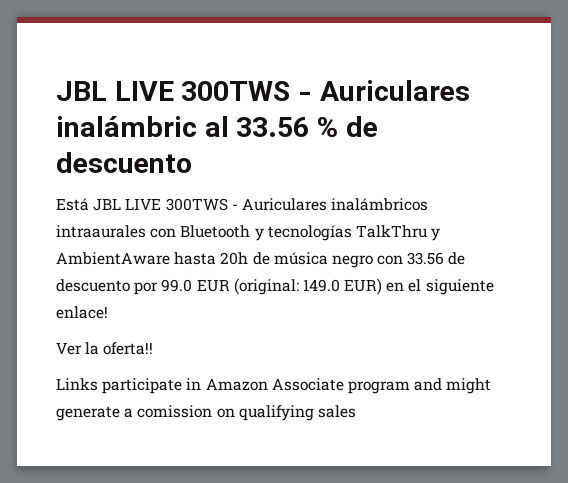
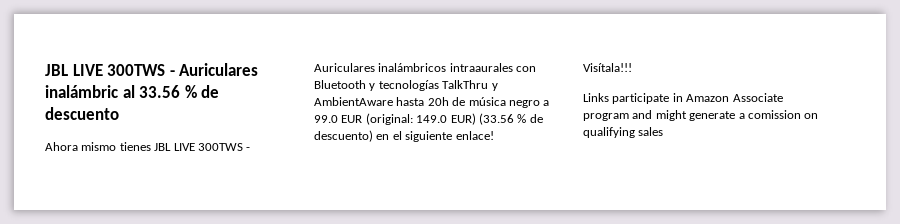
- Está JBL LIVE 300TWS - Auriculares inalámbricos intraaurales con Bluetooth y tecnologías TalkThru y AmbientAware hasta 20h de música negro con 33.56 de descuento por 99.0 EUR (original: 149.0 EUR) en el siguiente enlace!
+ Ahora mismo tienes JBL LIVE 300TWS - Auriculares inalámbricos intraaurales con Bluetooth y tecnologías TalkThru y AmbientAware hasta 20h de música negro a 99.0 EUR (original: 149.0 EUR) (33.56 % de descuento) en el siguiente enlace!
- Ver la oferta!!
+ Visítala!!!

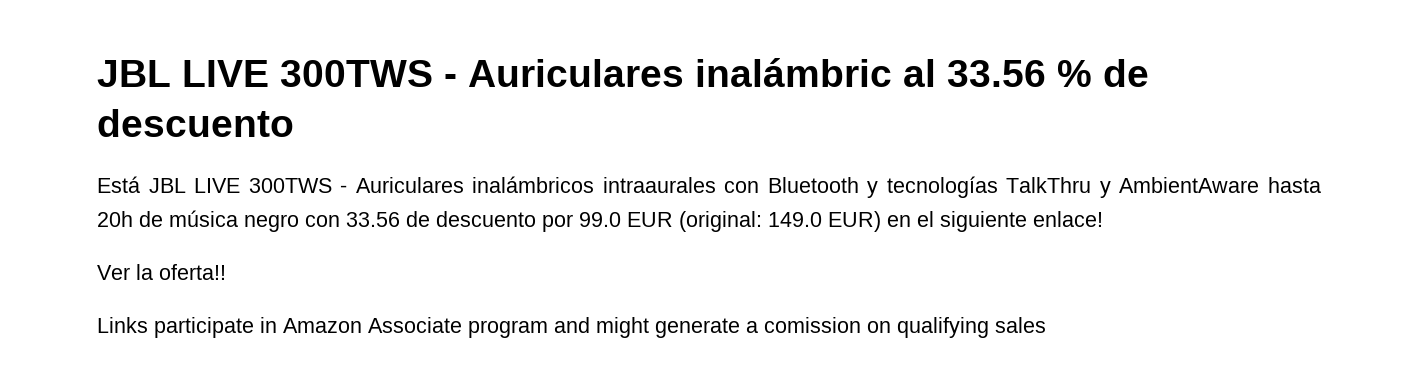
- Ahora mismo tienes JBL LIVE 300TWS - Auriculares inalámbricos intraaurales con Bluetooth y tecnologías TalkThru y AmbientAware hasta 20h de música negro a 99.0 EUR (original: 149.0 EUR) (33.56 % de descuento) en el siguiente enlace!
+ Está JBL LIVE 300TWS - Auriculares inalámbricos intraaurales con Bluetooth y tecnologías TalkThru y AmbientAware hasta 20h de música negro con 33.56 de descuento por 99.0 EUR (original: 149.0 EUR) en el siguiente enlace!
- Visítala!!!
+ Ver la oferta!!

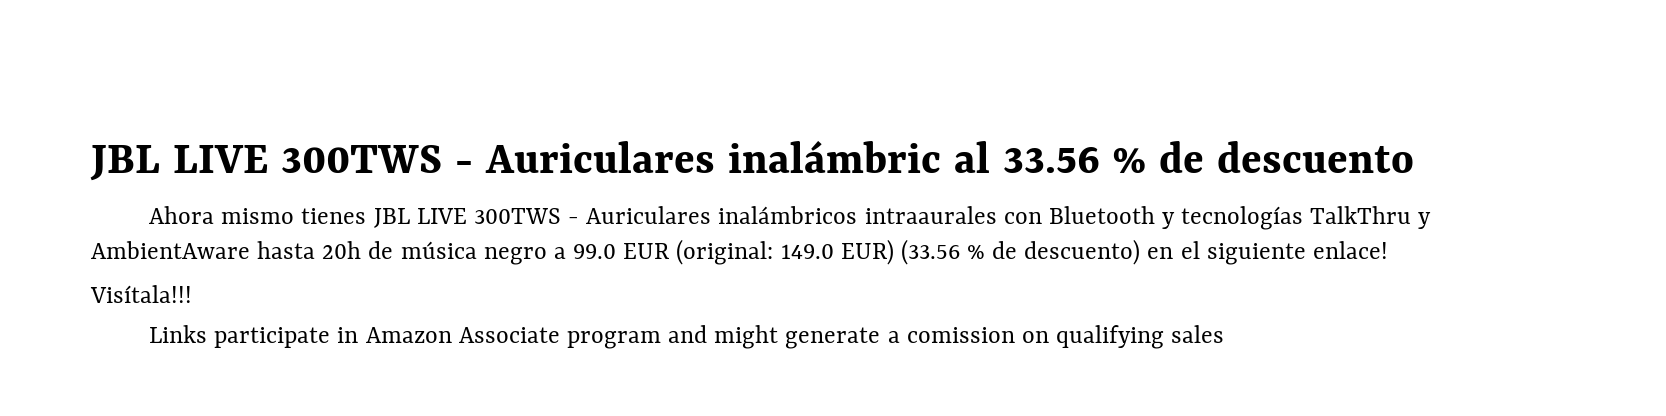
- Está JBL LIVE 300TWS - Auriculares inalámbricos intraaurales con Bluetooth y tecnologías TalkThru y AmbientAware hasta 20h de música negro con 33.56 de descuento por 99.0 EUR (original: 149.0 EUR) en el siguiente enlace!
+ Ahora mismo tienes JBL LIVE 300TWS - Auriculares inalámbricos intraaurales con Bluetooth y tecnologías TalkThru y AmbientAware hasta 20h de música negro a 99.0 EUR (original: 149.0 EUR) (33.56 % de descuento) en el siguiente enlace!
- Ver la oferta!!
+ Visítala!!!

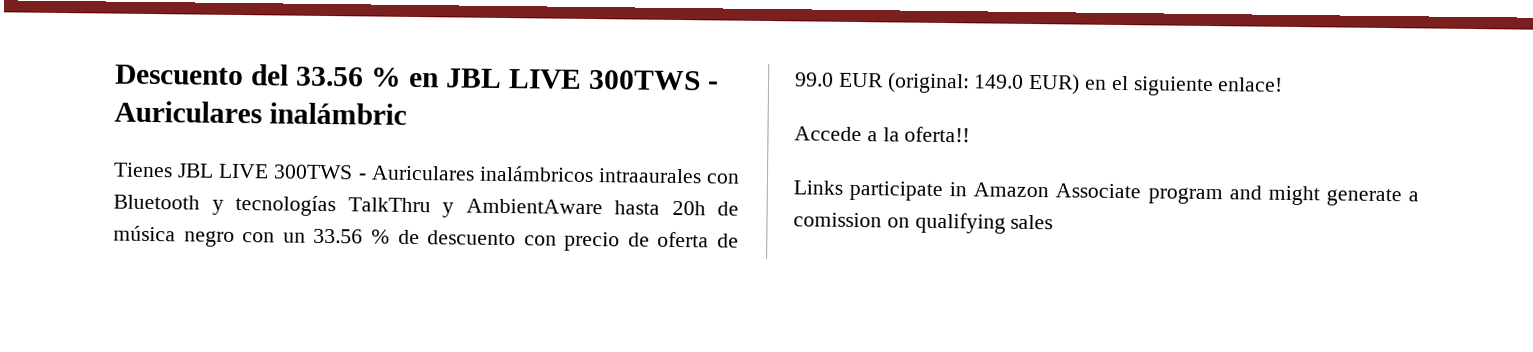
- JBL LIVE 300TWS - Auriculares inalámbric al 33.56 % de descuento
- Ahora mismo tienes JBL LIVE 300TWS - Auriculares inalámbricos intraaurales con Bluetooth y tecnologías TalkThru y AmbientAware hasta 20h de música negro a 99.0 EUR (original: 149.0 EUR) (33.56 % de descuento) en el siguiente enlace!
+ Descuento del 33.56 % en JBL LIVE 300TWS - Auriculares inalámbric
+ Tienes JBL LIVE 300TWS - Auriculares inalámbricos intraaurales con Bluetooth y tecnologías TalkThru y AmbientAware hasta 20h de música negro con un 33.56 % de descuento con precio de oferta de 99.0 EUR (original: 149.0 EUR) en el siguiente enlace!
- Visítala!!!
+ Accede a la oferta!!

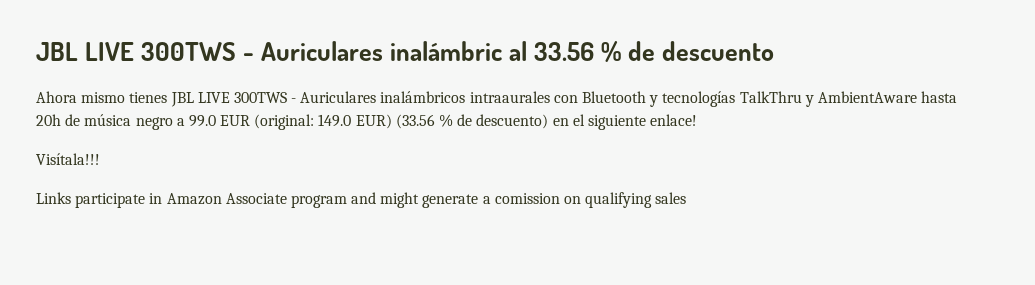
- Descuento del 33.56 % en JBL LIVE 300TWS - Auriculares inalámbric
- Tienes JBL LIVE 300TWS - Auriculares inalámbricos intraaurales con Bluetooth y tecnologías TalkThru y AmbientAware hasta 20h de música negro con un 33.56 % de descuento con precio de oferta de 99.0 EUR (original: 149.0 EUR) en el siguiente enlace!
+ JBL LIVE 300TWS - Auriculares inalámbric al 33.56 % de descuento
+ Ahora mismo tienes JBL LIVE 300TWS - Auriculares inalámbricos intraaurales con Bluetooth y tecnologías TalkThru y AmbientAware hasta 20h de música negro a 99.0 EUR (original: 149.0 EUR) (33.56 % de descuento) en el siguiente enlace!
- Accede a la oferta!!
+ Visítala!!!

